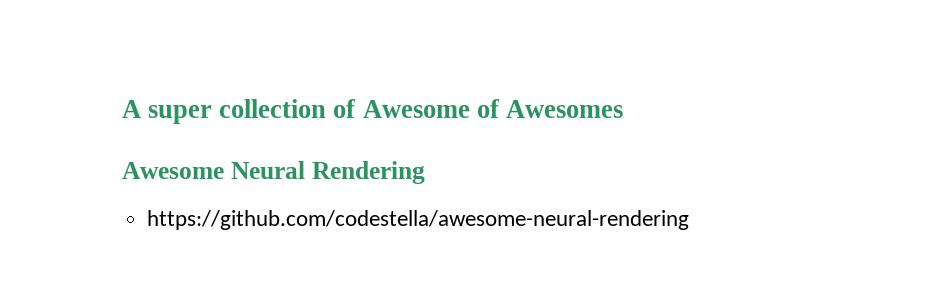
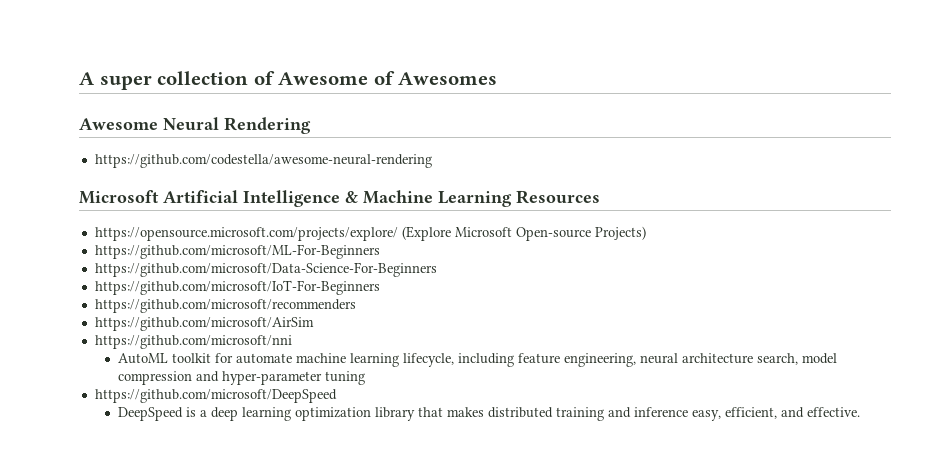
+ Microsoft Artificial Intelligence & Machine Learning Resources
+ https://opensource.microsoft.com/projects/explore/ (Explore Microsoft Open-source Projects)
+ https://github.com/microsoft/ML-For-Beginners
+ https://github.com/microsoft/Data-Science-For-Beginners
+ https://github.com/microsoft/IoT-For-Beginners
+ https://github.com/microsoft/recommenders
+ https://github.com/microsoft/AirSim
+ https://github.com/microsoft/nni
+ AutoML toolkit for automate machine learning lifecycle, including feature engineering, neural architecture search, model compression and hyper-parameter tuning
+ https://github.com/microsoft/DeepSpeed
+ DeepSpeed is a deep learning optimization library that makes distributed training and inference easy, efficient, and effective.

